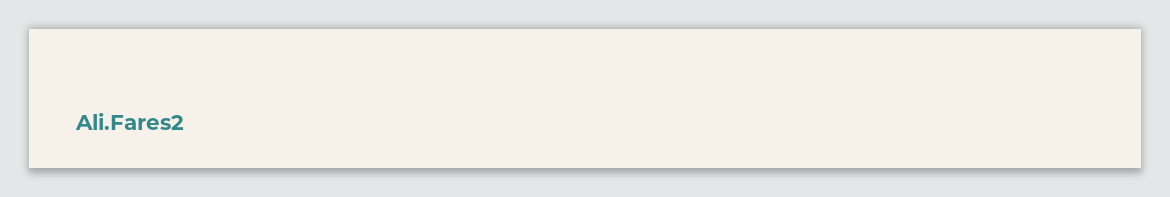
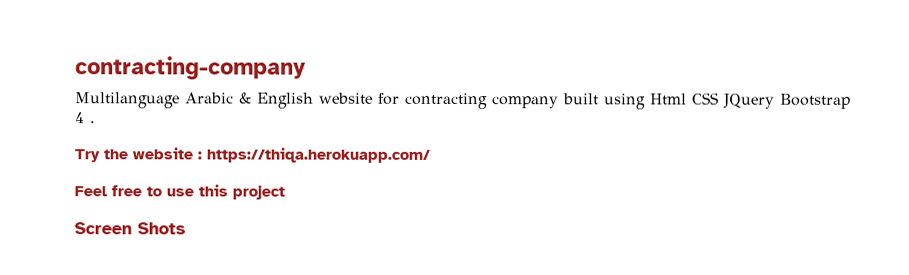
- Ali.Fares2
+ contracting-company
+ Multilanguage Arabic & English website for contracting company built using Html CSS JQuery Bootstrap 4 .
+ Try the website : https://thiqa.herokuapp.com/
+ Feel free to use this project
+ Screen Shots

